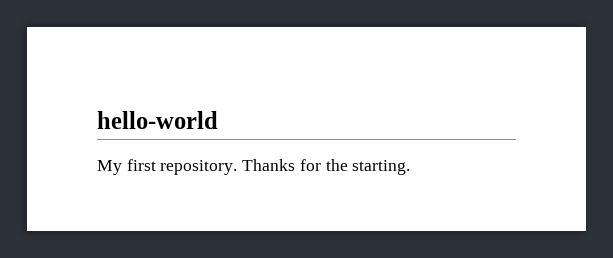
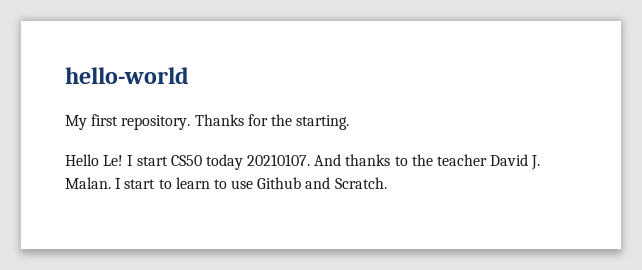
+ Hello Le! I start CS50 today 20210107. And thanks to the teacher David J. Malan. I start to learn to use Github and Scratch.

